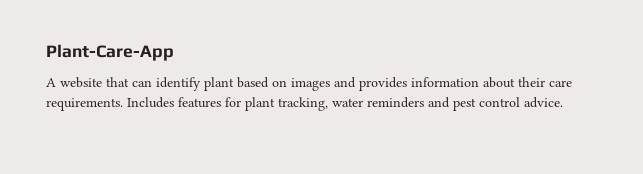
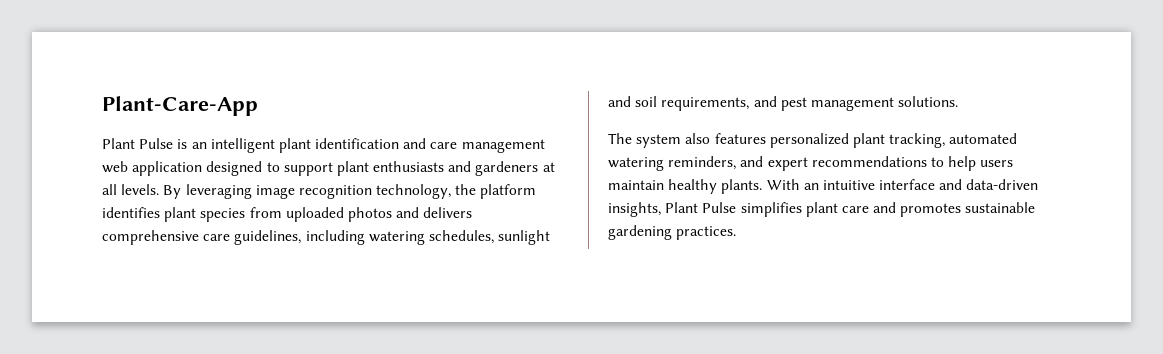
- A website that can identify plant based on images and provides information about their care requirements. Includes features for plant tracking, water reminders and pest control advice.
+ Plant Pulse is an intelligent plant identification and care management web application designed to support plant enthusiasts and gardeners at all levels. By leveraging image recognition technology, the platform identifies plant species from uploaded photos and delivers comprehensive care guidelines, including watering schedules, sunlight and soil requirements, and pest management solutions.
+ The system also features personalized plant tracking, automated watering reminders, and expert recommendations to help users maintain healthy plants. With an intuitive interface and data-driven insights, Plant Pulse simplifies plant care and promotes sustainable gardening practices.

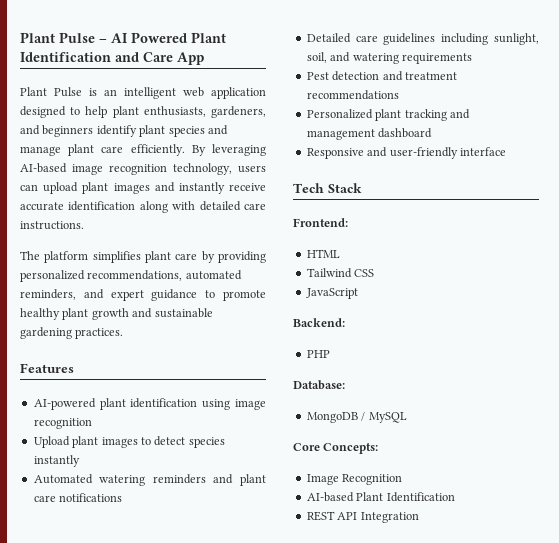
- Plant-Care-App
+ Plant Pulse – AI Powered Plant Identification and Care App
- Plant Pulse is an intelligent plant identification and care management web application designed to support plant enthusiasts and gardeners at all levels.
+ Plant Pulse is an intelligent web application designed to help plant enthusiasts, gardeners, and beginners identify plant species and manage plant care efficiently.
- By leveraging image recognition technology, the platform identifies plant species from uploaded photos and delivers comprehensive care guidelines, including watering schedules, sunlight and soil requirements, and pest management solutions.
- The system also features personalized plant tracking, automated watering reminders, and expert recommendations to help users maintain healthy plants. With an intuitive interface and data-driven insights, Plant Pulse simplifies plant care and promotes sustainable gardening practices.
+ By leveraging AI-based image recognition technology, users can upload plant images and instantly receive accurate identification along with detailed care instructions.
+ The platform simplifies plant care by providing personalized recommendations, automated reminders, and expert guidance to promote healthy plant growth and sustainable gardening practices.
+ Features
+ AI-powered plant identification using image recognition
+ Upload plant images to detect species instantly
+ Automated watering reminders and plant care notifications
+ Detailed care guidelines including sunlight, soil, and watering requirements
+ Pest detection and treatment recommendations
+ Personalized plant tracking and management dashboard
+ Responsive and user-friendly interface
+ Tech Stack
+ Frontend:
+ HTML
+ Tailwind CSS
+ JavaScript
+ Backend:
+ PHP
+ Database:
+ MongoDB / MySQL
+ Core Concepts:
+ Image Recognition
+ AI-based Plant Identification
+ REST API Integration

